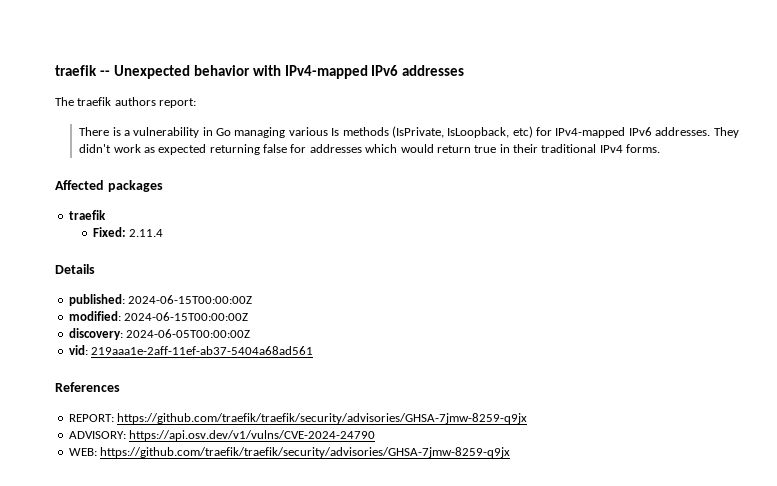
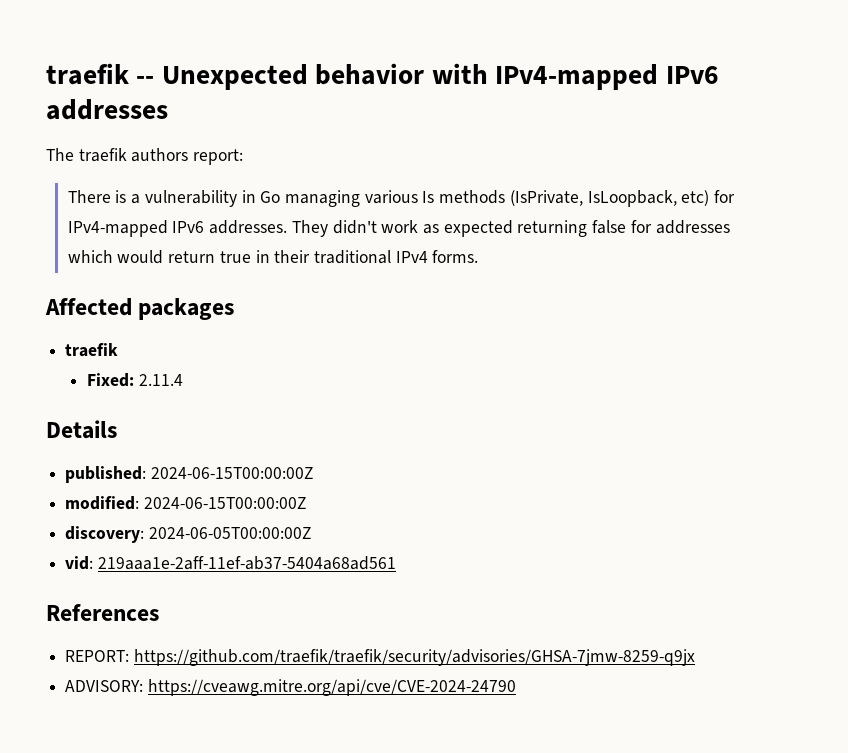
- ADVISORY: https://api.osv.dev/v1/vulns/CVE-2024-24790
- WEB: https://github.com/traefik/traefik/security/advisories/GHSA-7jmw-8259-q9jx
+ ADVISORY: https://cveawg.mitre.org/api/cve/CVE-2024-24790

